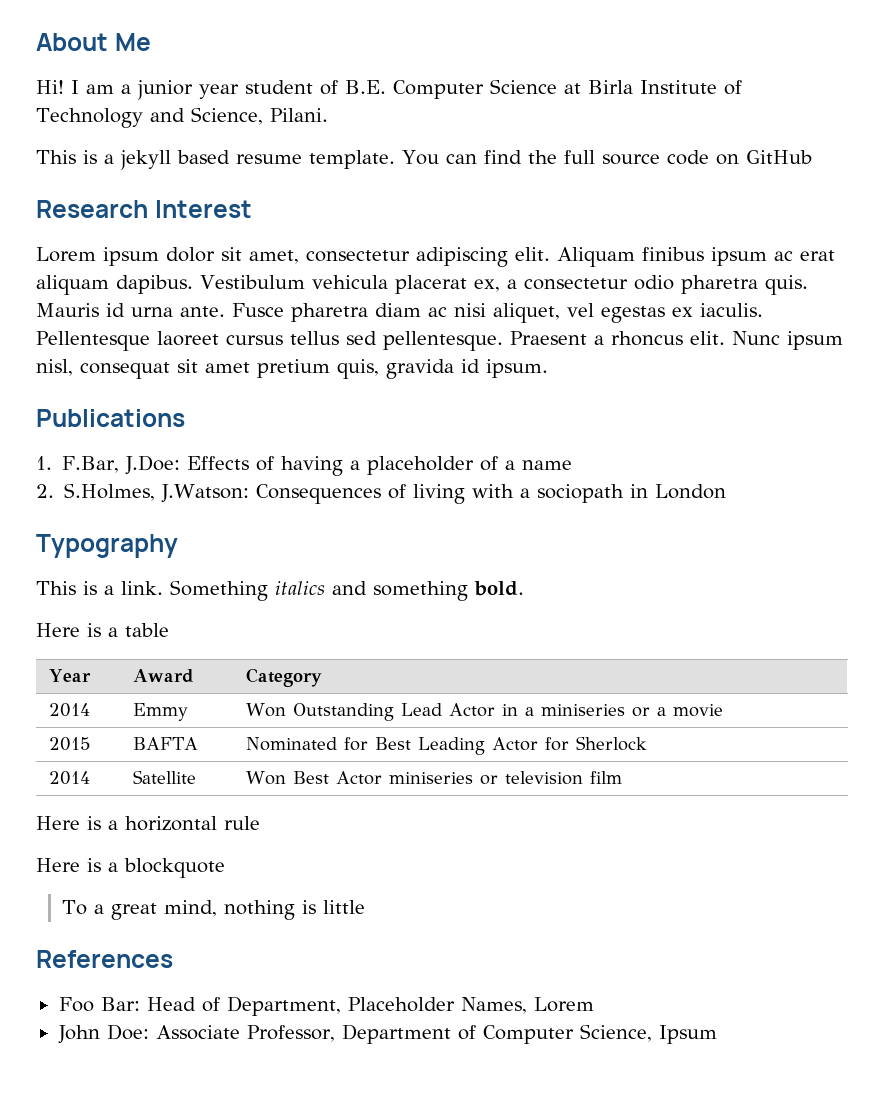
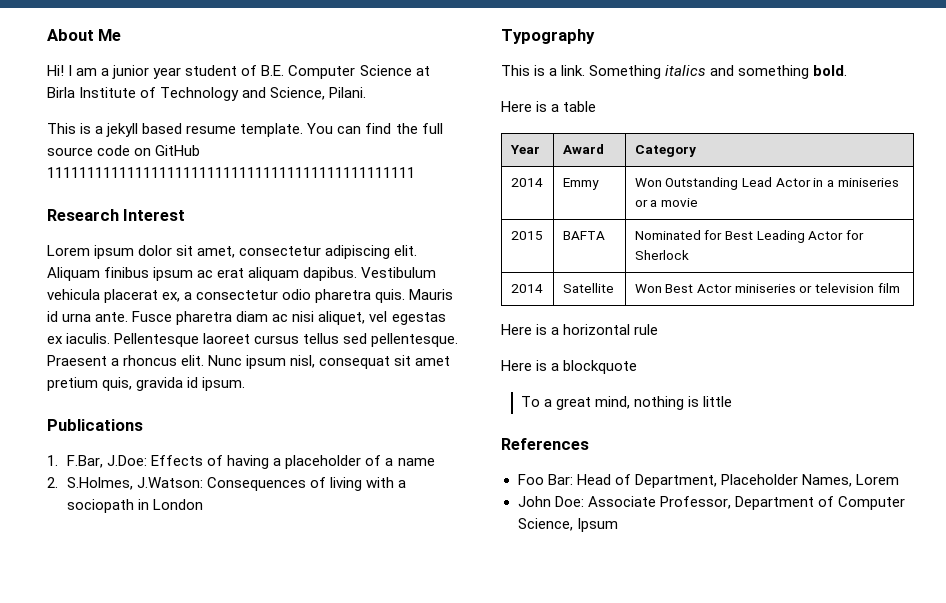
- You can find the full source code on GitHub
+ You can find the full source code on GitHub 1111111111111111111111111111111111111111111111

